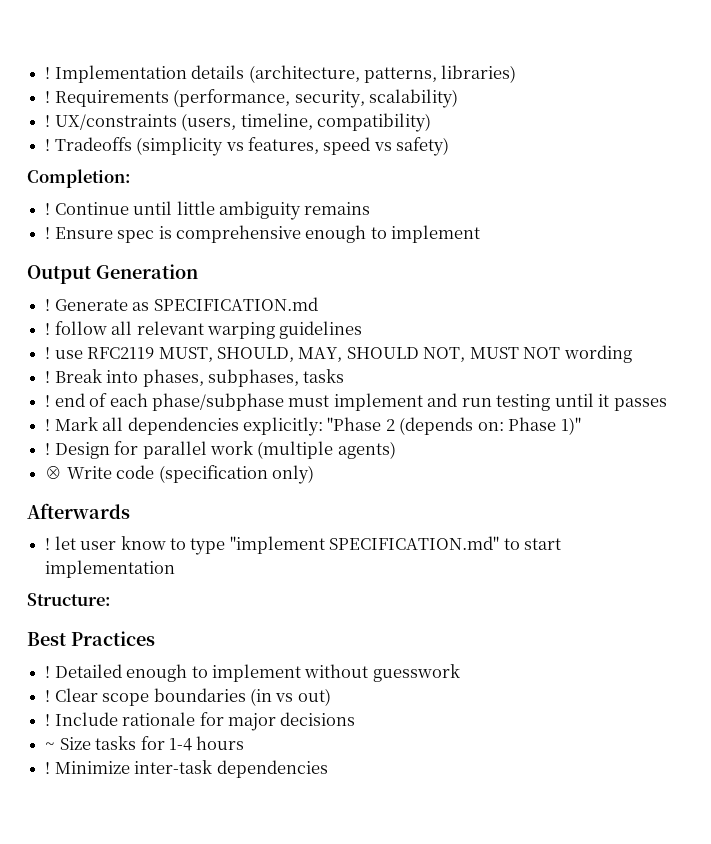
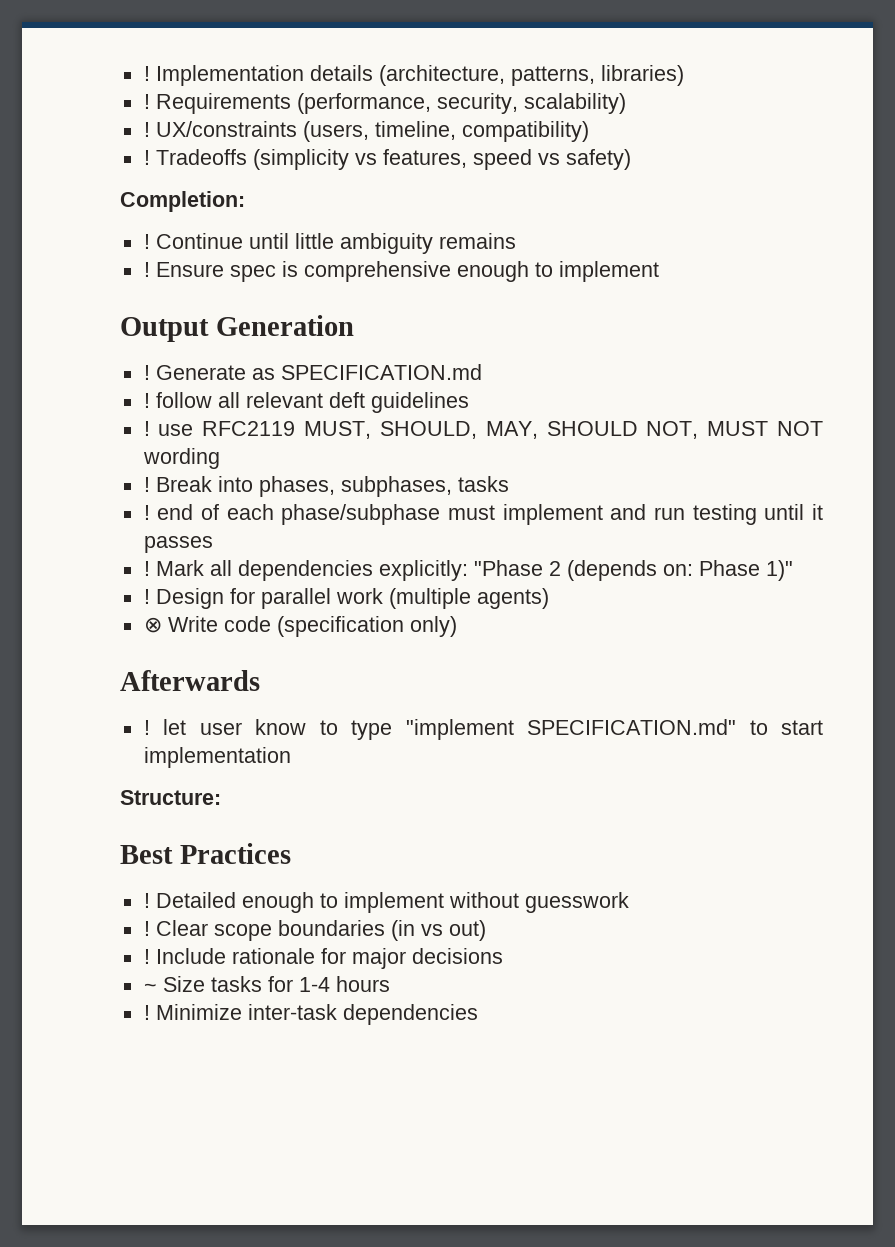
- ! follow all relevant warping guidelines
+ ! follow all relevant deft guidelines

